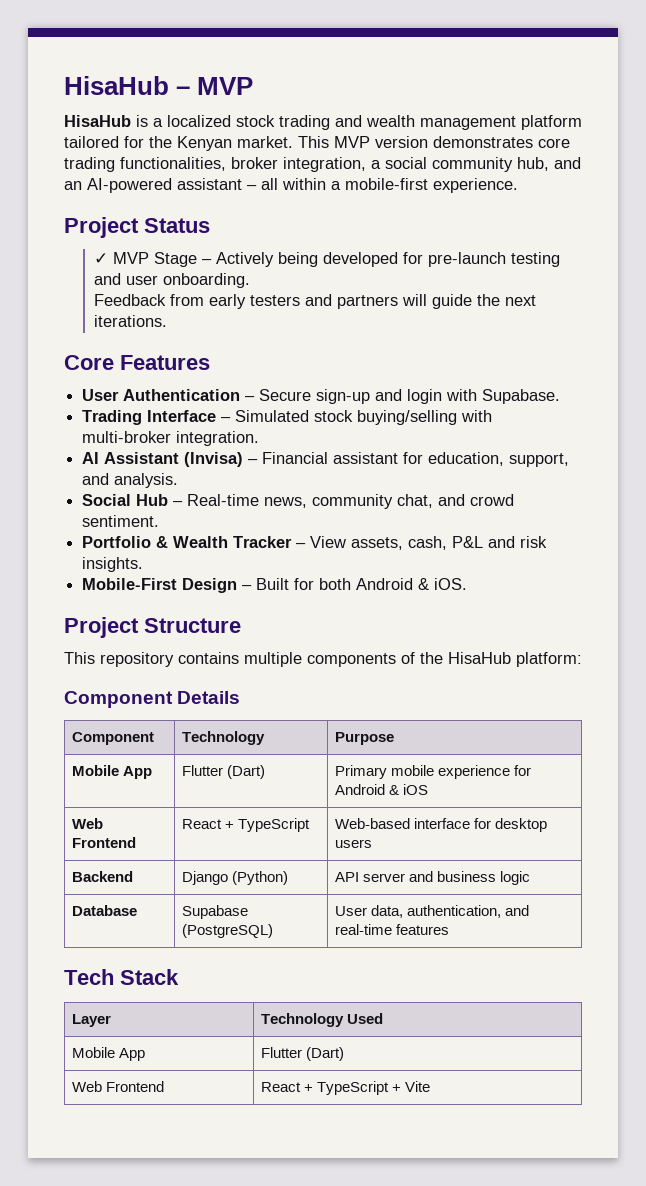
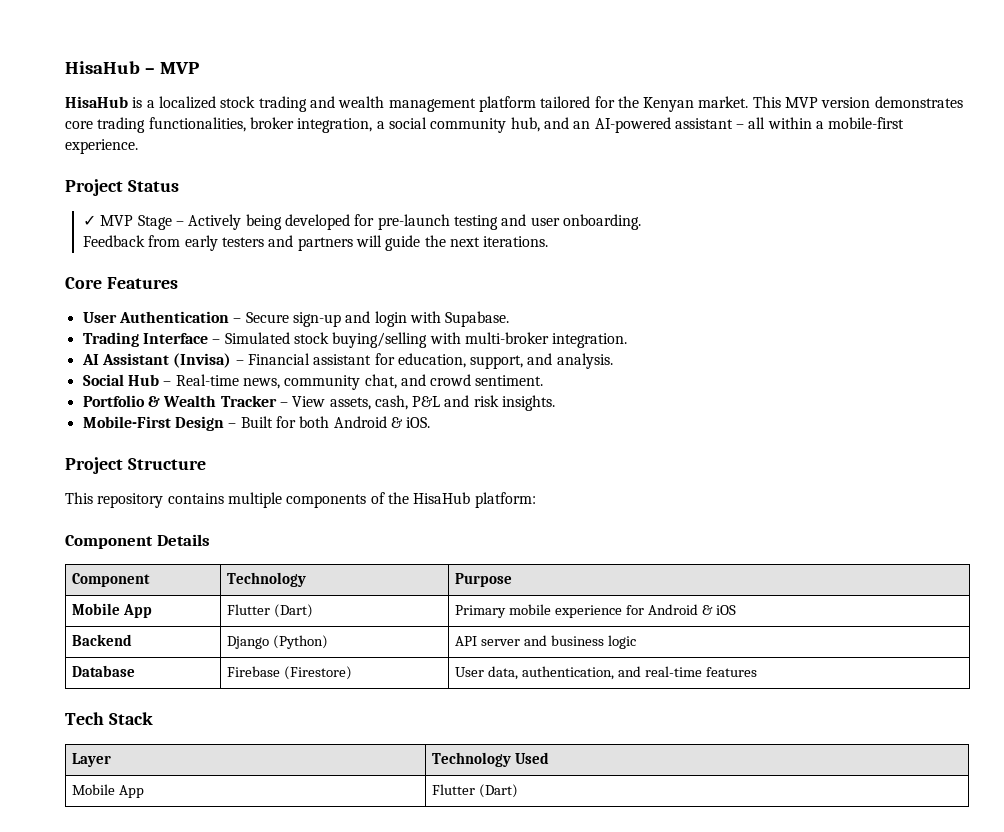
- Web Frontend | React + TypeScript | Web-based interface for desktop users
- Database | Supabase (PostgreSQL) | User data, authentication, and real-time features
+ Database | Firebase (Firestore) | User data, authentication, and real-time features
- Web Frontend | React + TypeScript + Vite

